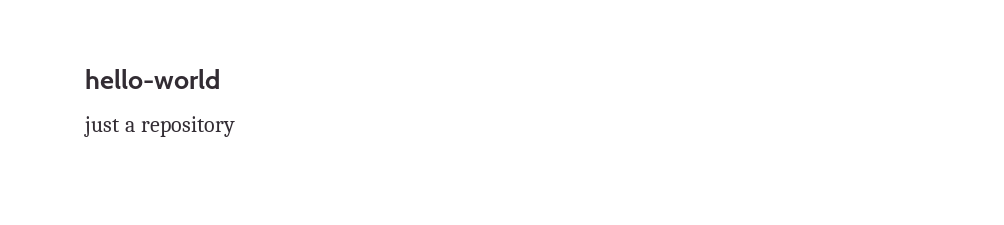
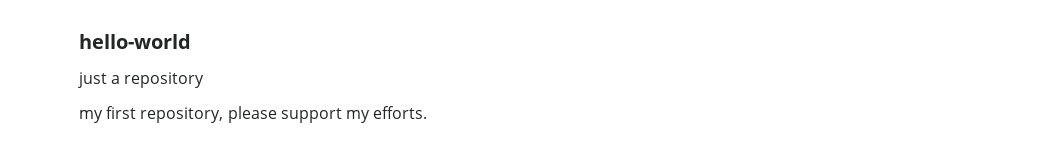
+ my first repository, please support my efforts.

